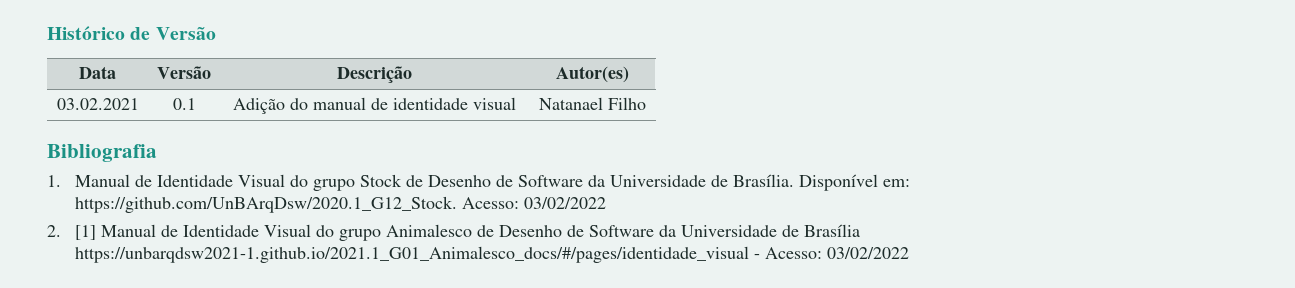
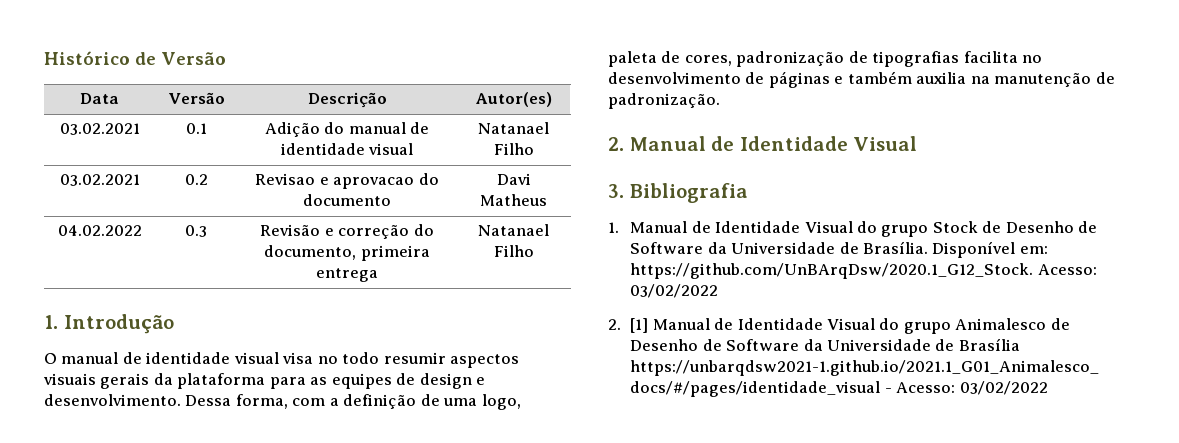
- Bibliografia
+ 03.02.2021 | 0.2 | Revisao e aprovacao do documento | Davi Matheus
+ 04.02.2022 | 0.3 | Revisão e correção do documento, primeira entrega | Natanael Filho
+ 1. Introdução
+ O manual de identidade visual visa no todo resumir aspectos visuais gerais da plataforma para as equipes de design e desenvolvimento. Dessa forma, com a definição de uma logo, paleta de cores, padronização de tipografias facilita no desenvolvimento de páginas e também auxilia na manutenção de padronização.
+ 2. Manual de Identidade Visual
+ 3. Bibliografia

